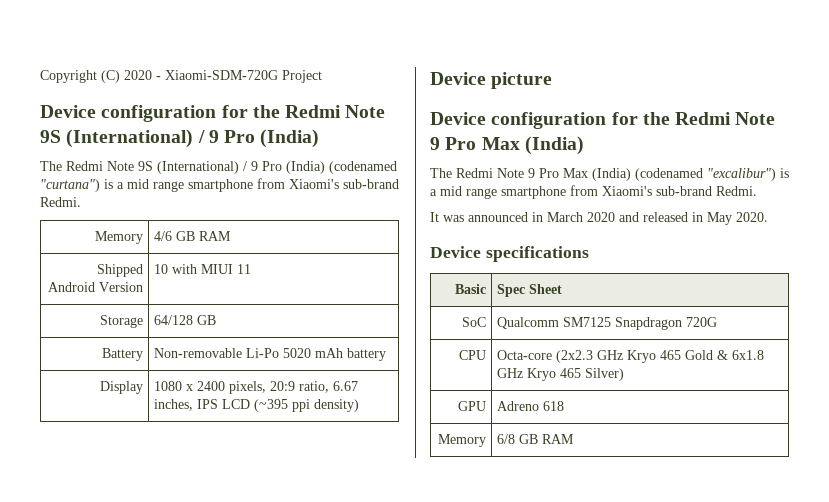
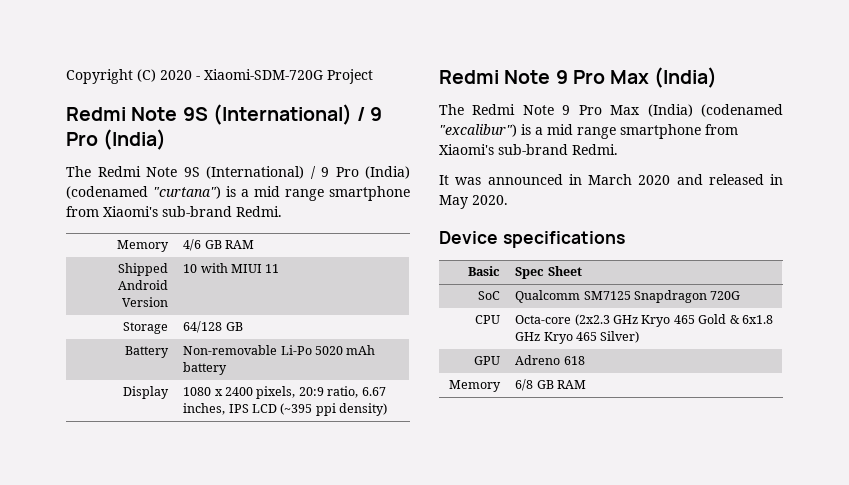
  Copyright (C) 2020 - Xiaomi-SDM-720G Project
- Device configuration for the Redmi Note 9S (International) / 9 Pro (India)
+ Redmi Note 9S (International) / 9 Pro (India)
  Display | 1080 x 2400 pixels, 20:9 ratio, 6.67 inches, IPS LCD (~395 ppi density)
- Device picture
- Device configuration for the Redmi Note 9 Pro Max (India)
+ Redmi Note 9 Pro Max (India)

